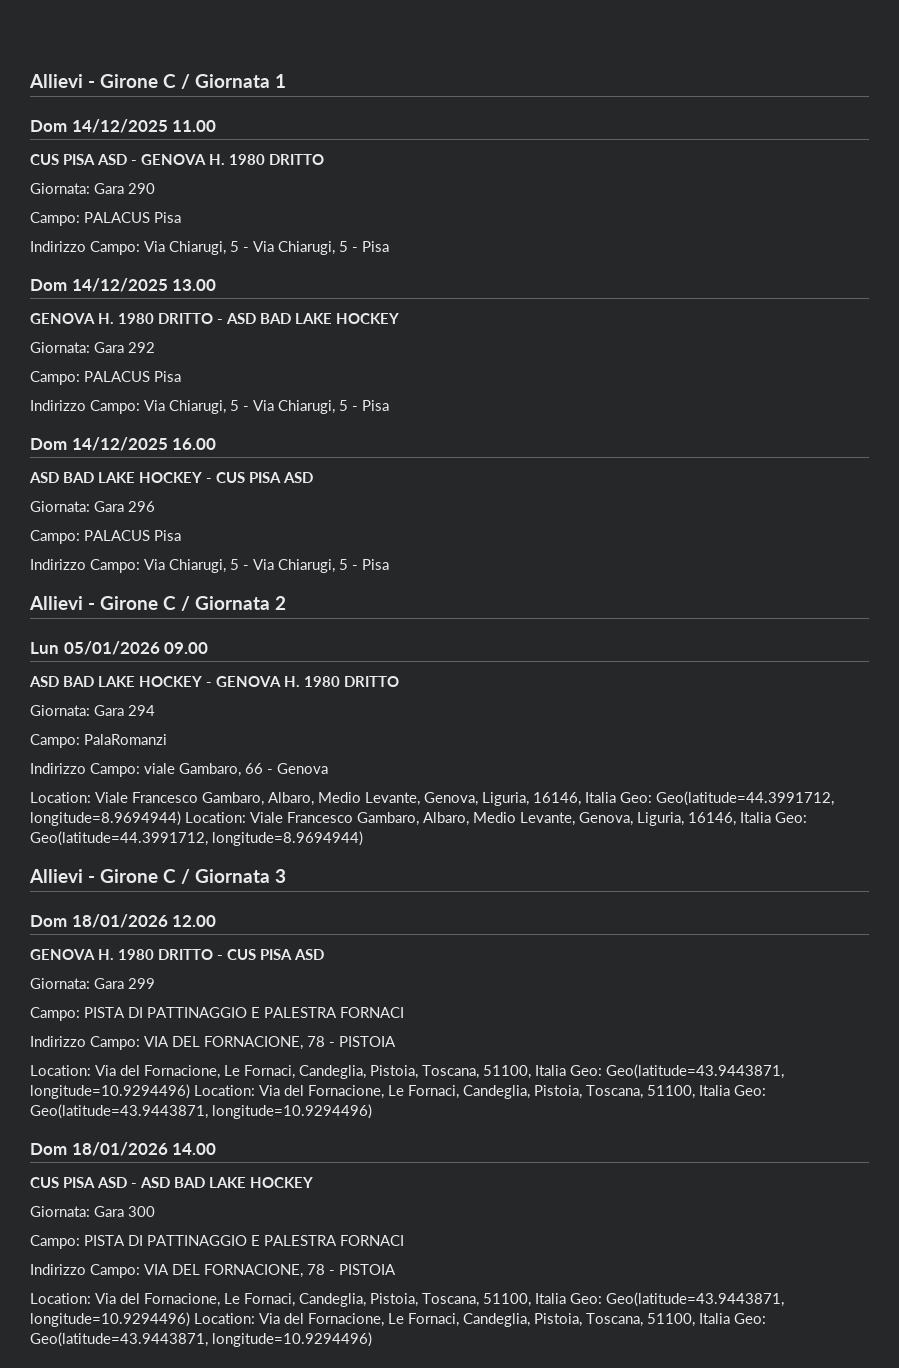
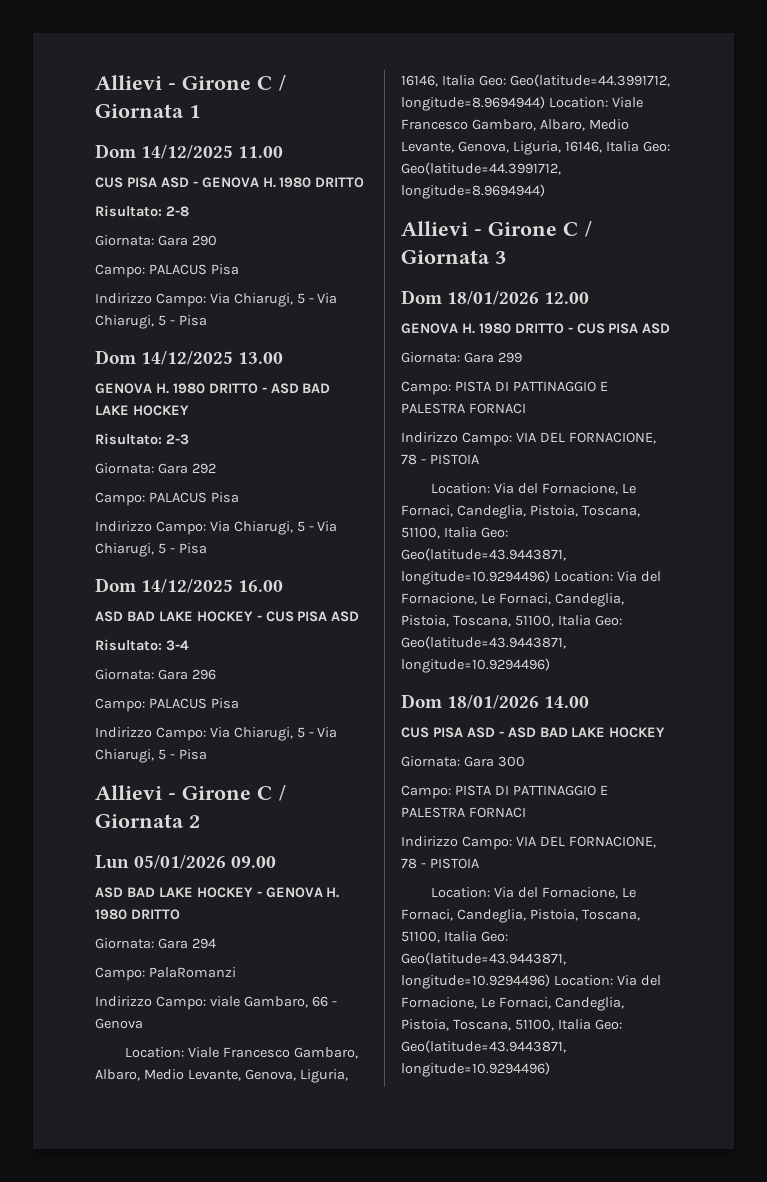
+ Risultato: 2-8
+ Risultato: 2-3
+ Risultato: 3-4

